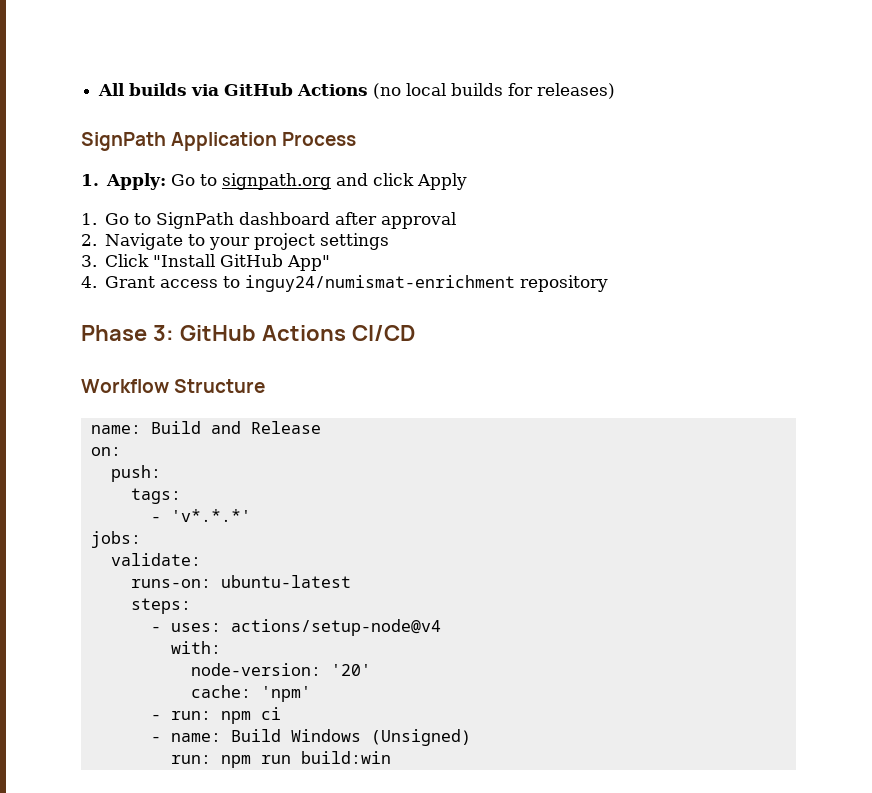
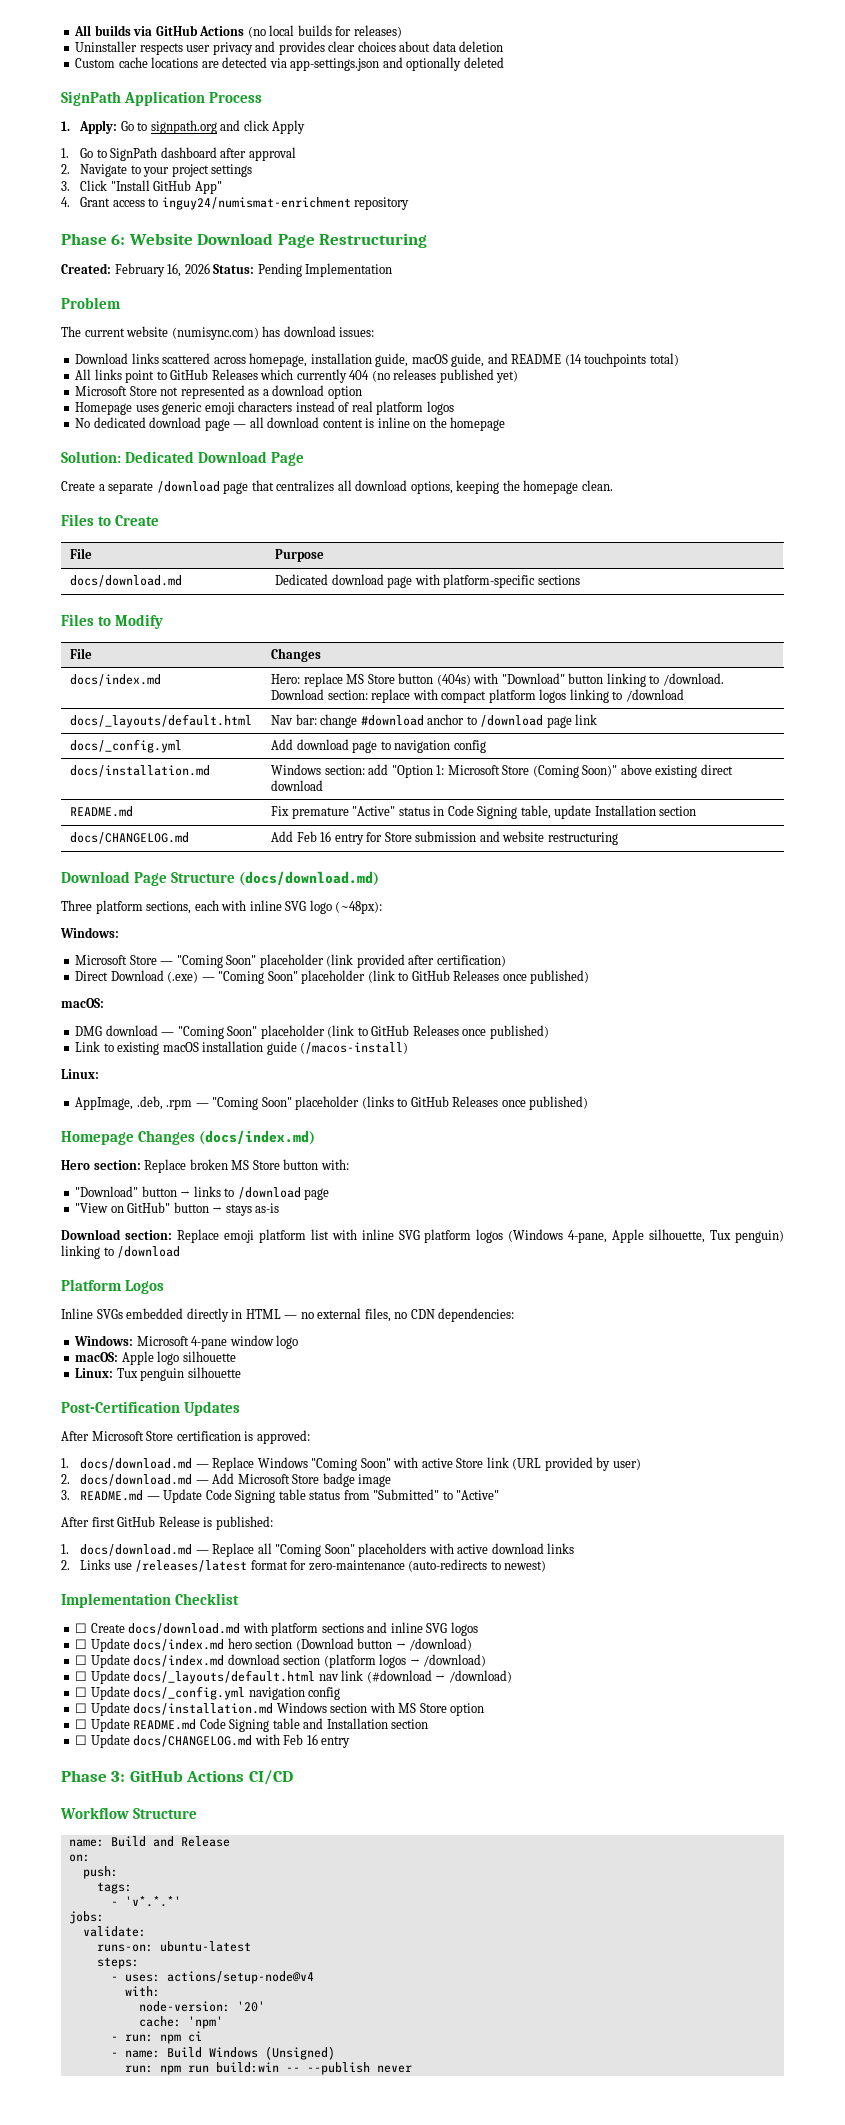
+ Uninstaller respects user privacy and provides clear choices about data deletion
+ Custom cache locations are detected via app-settings.json and optionally deleted
+ Phase 6: Website Download Page Restructuring
+ Created: February 16, 2026 Status: Pending Implementation
+ Problem
+ The current website (numisync.com) has download issues:
+ Download links scattered across homepage, installation guide, macOS guide, and README (14 touchpoints total)
+ All links point to GitHub Releases which currently 404 (no releases published yet)
+ Microsoft Store not represented as a download option
+ Homepage uses generic emoji characters instead of real platform logos
+ No dedicated download page — all download content is inline on the homepage
+ Solution: Dedicated Download Page
+ Create a separate /download page that centralizes all download options, keeping the homepage clean.
+ Files to Create
+ File | Purpose
+ docs/download.md | Dedicated download page with platform-specific sections
+ Files to Modify
+ File | Changes
+ docs/index.md | Hero: replace MS Store button (404s) with "Download" button linking to /download. Download section: replace with compact platform logos linking to /download
+ docs/_layouts/default.html | Nav bar: change #download anchor to /download page link
+ docs/_config.yml | Add download page to navigation config
+ docs/installation.md | Windows section: add "Option 1: Microsoft Store (Coming Soon)" above existing direct download
+ README.md | Fix premature "Active" status in Code Signing table, update Installation section
+ docs/CHANGELOG.md | Add Feb 16 entry for Store submission and website restructuring
+ Download Page Structure (docs/download.md)
+ Three platform sections, each with inline SVG logo (~48px):
+ Windows:
+ Microsoft Store — "Coming Soon" placeholder (link provided after certification)
+ Direct Download (.exe) — "Coming Soon" placeholder (link to GitHub Releases once published)
+ macOS:
+ DMG download — "Coming Soon" placeholder (link to GitHub Releases once published)
+ Link to existing macOS installation guide (/macos-install)
+ Linux:
+ AppImage, .deb, .rpm — "Coming Soon" placeholder (links to GitHub Releases once published)
+ Homepage Changes (docs/index.md)
+ Hero section: Replace broken MS Store button with:
+ "Download" button → links to /download page
+ "View on GitHub" button → stays as-is
+ Download section: Replace emoji platform list with inline SVG platform logos (Windows 4-pane, Apple silhouette, Tux penguin) linking to /download
+ Platform Logos
+ Inline SVGs embedded directly in HTML — no external files, no CDN dependencies:
+ Windows: Microsoft 4-pane window logo
+ macOS: Apple logo silhouette
+ Linux: Tux penguin silhouette
+ Post-Certification Updates
+ After Microsoft Store certification is approved:
+ 1. docs/download.md — Replace Windows "Coming Soon" with active Store link (URL provided by user)
+ 2. docs/download.md — Add Microsoft Store badge image
+ 3. README.md — Update Code Signing table status from "Submitted" to "Active"
+ After first GitHub Release is published:
+ 1. docs/download.md — Replace all "Coming Soon" placeholders with active download links
+ 2. Links use /releases/latest format for zero-maintenance (auto-redirects to newest)
+ Implementation Checklist
+ ☐ Create docs/download.md with platform sections and inline SVG logos
+ ☐ Update docs/index.md hero section (Download button → /download)
+ ☐ Update docs/index.md download section (platform logos → /download)
+ ☐ Update docs/_layouts/default.html nav link (#download → /download)
+ ☐ Update docs/_config.yml navigation config
+ ☐ Update docs/installation.md Windows section with MS Store option
+ ☐ Update README.md Code Signing table and Installation section
+ ☐ Update docs/CHANGELOG.md with Feb 16 entry
- run: npm run build:win
+ run: npm run build:win -- --publish never

